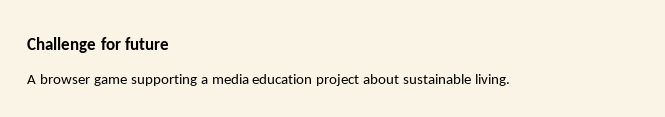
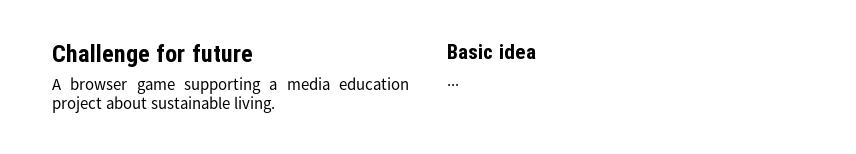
+ Basic idea
+ ...

